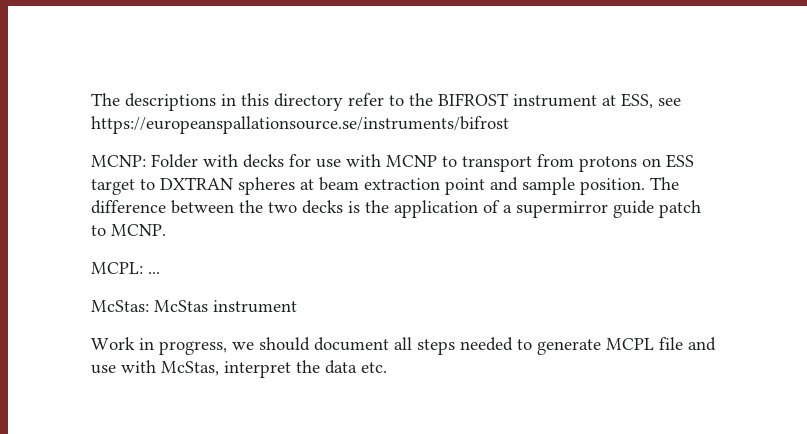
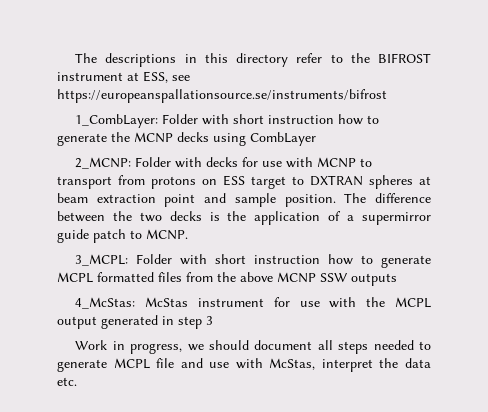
- MCNP: Folder with decks for use with MCNP to transport from protons on ESS target to DXTRAN spheres at beam extraction point and sample position.
+ 1_CombLayer: Folder with short instruction how to generate the MCNP decks using CombLayer
+ 2_MCNP: Folder with decks for use with MCNP to transport from protons on ESS target to DXTRAN spheres at beam extraction point and sample position.
- MCPL: ...
- McStas: McStas instrument
+ 3_MCPL: Folder with short instruction how to generate MCPL formatted files from the above MCNP SSW outputs
+ 4_McStas: McStas instrument for use with the MCPL output generated in step 3

